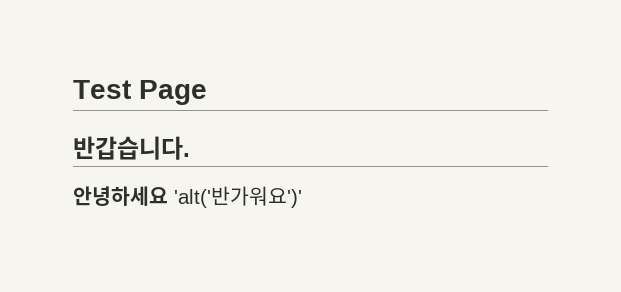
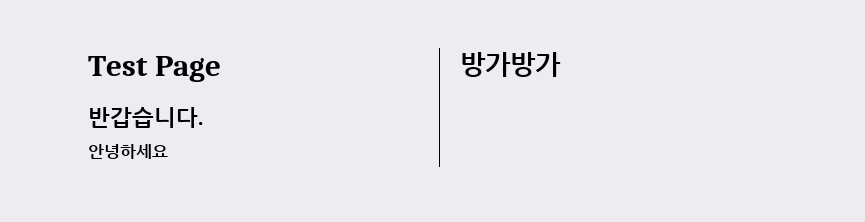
- 안녕하세요 'alt('반가워요')'
+ 안녕하세요
+ 방가방가

